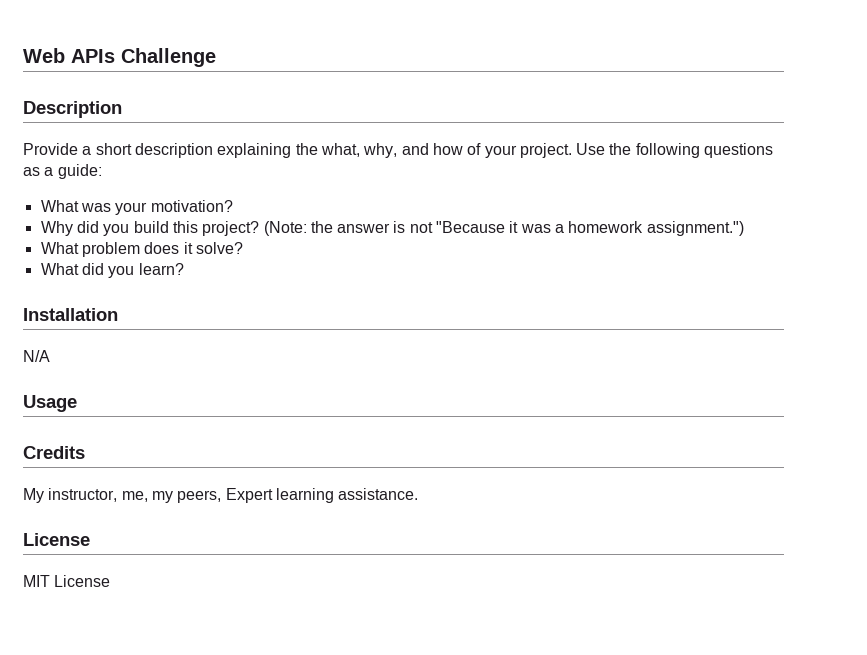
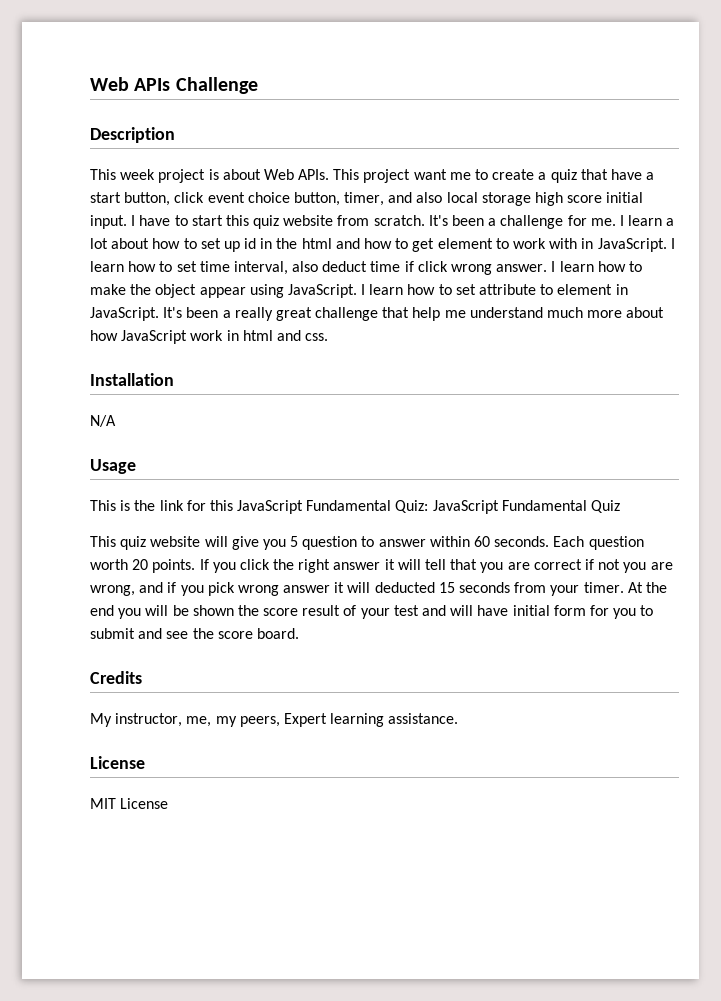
- Provide a short description explaining the what, why, and how of your project. Use the following questions as a guide:
- What was your motivation?
- Why did you build this project? (Note: the answer is not "Because it was a homework assignment.")
- What problem does it solve?
- What did you learn?
+ This week project is about Web APIs. This project want me to create a quiz that have a start button, click event choice button, timer, and also local storage high score initial input. I have to start this quiz website from scratch. It's been a challenge for me. I learn a lot about how to set up id in the html and how to get element to work with in JavaScript. I learn how to set time interval, also deduct time if click wrong answer. I learn how to make the object appear using JavaScript. I learn how to set attribute to element in JavaScript. It's been a really great challenge that help me understand much more about how JavaScript work in html and css.
  Installation
  N/A
  Usage
+ This is the link for this JavaScript Fundamental Quiz: JavaScript Fundamental Quiz
+ This quiz website will give you 5 question to answer within 60 seconds. Each question worth 20 points. If you click the right answer it will tell that you are correct if not you are wrong, and if you pick wrong answer it will deducted 15 seconds from your timer. At the end you will be shown the score result of your test and will have initial form for you to submit and see the score board.

